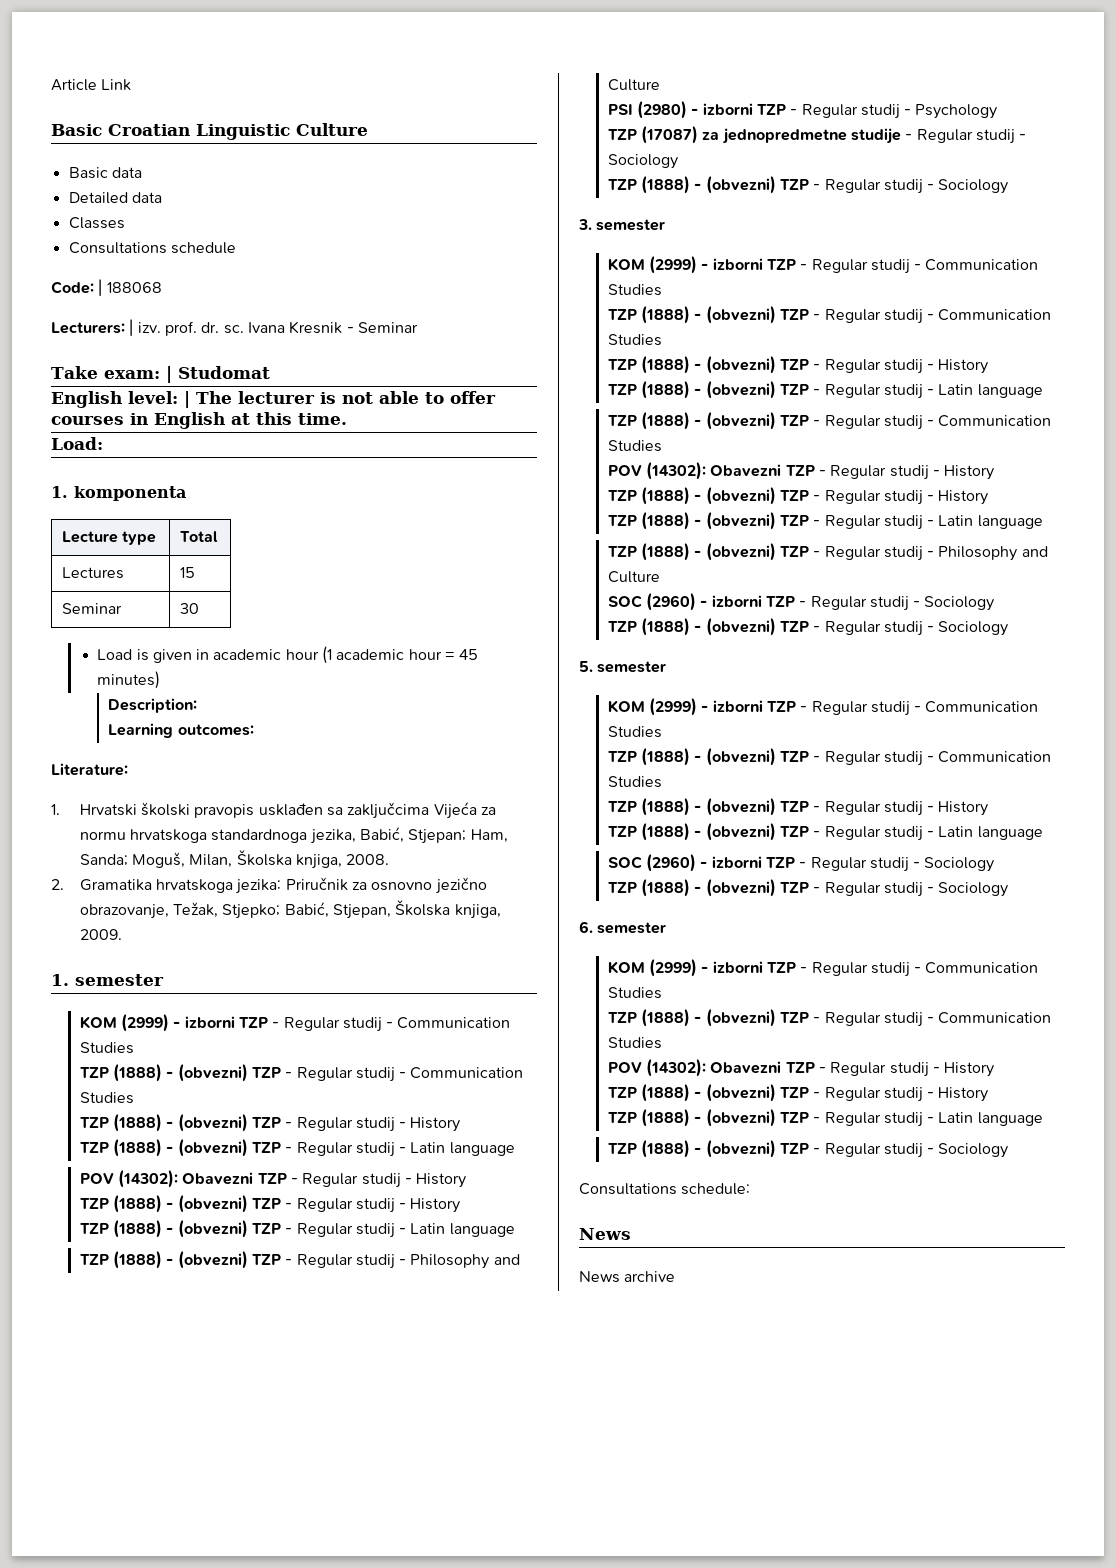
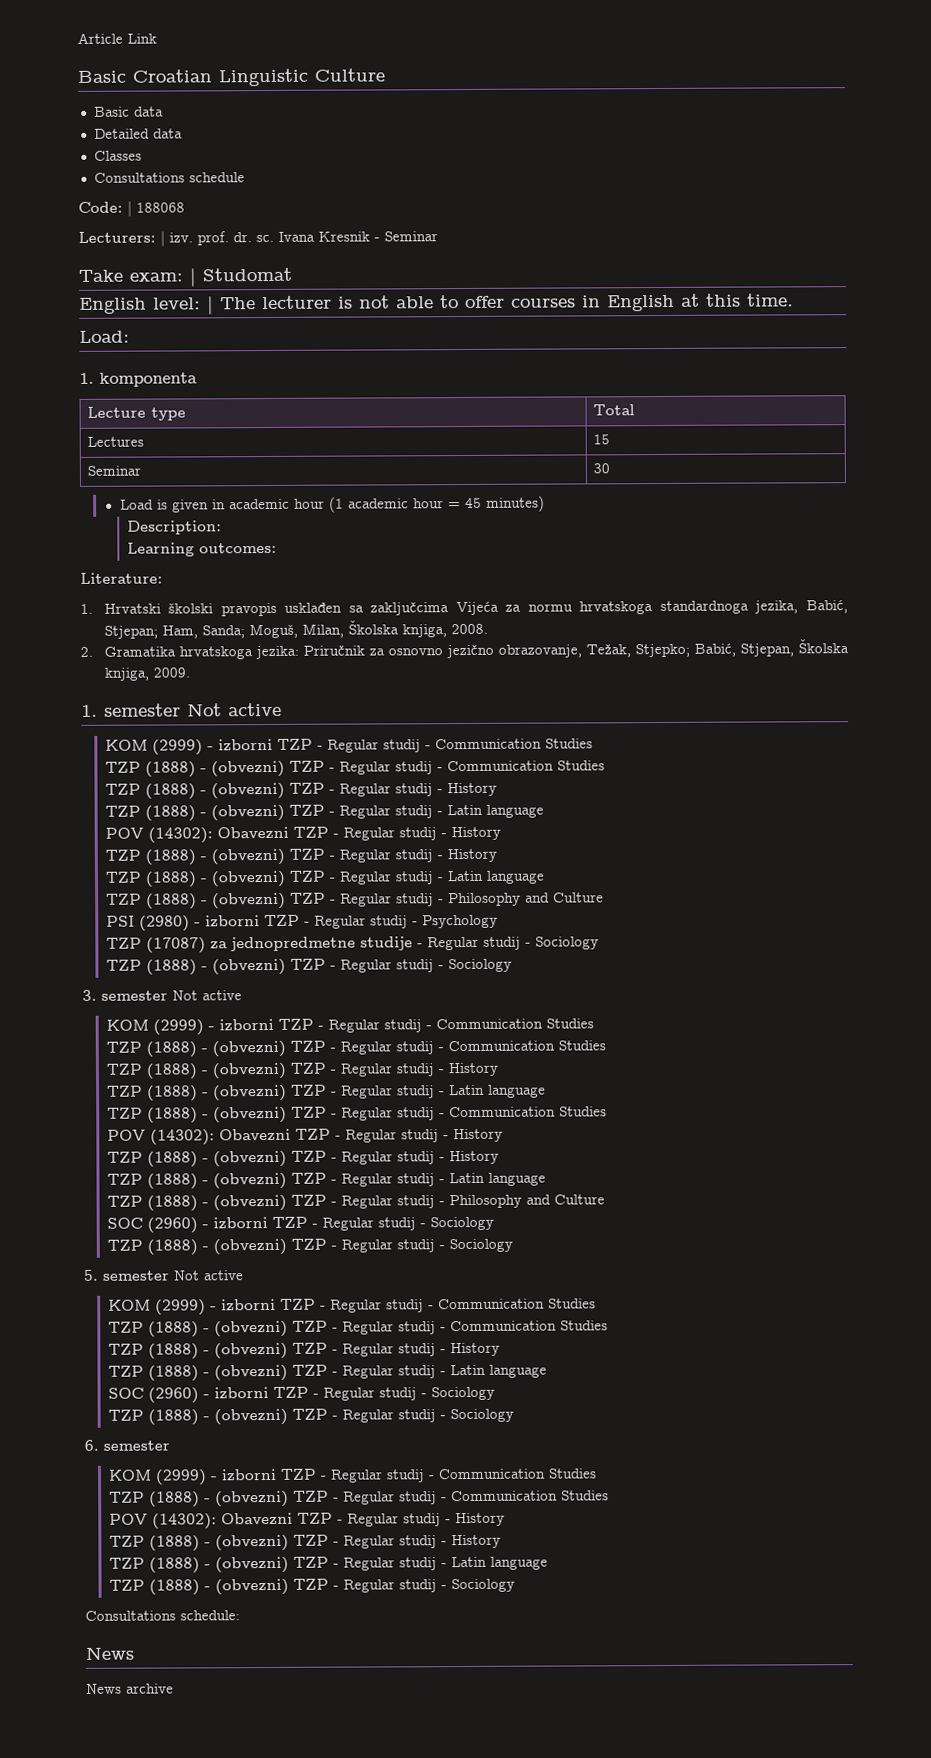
- 1. semester
+ 1. semester Not active
- 3. semester
+ 3. semester Not active
- 5. semester
+ 5. semester Not active

